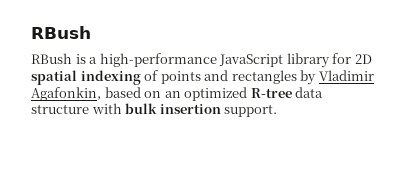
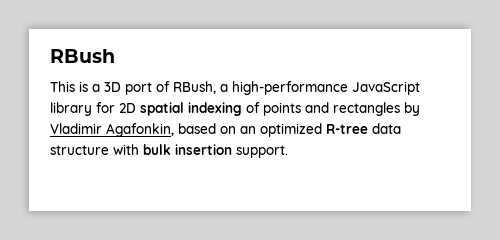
- RBush is a high-performance JavaScript library for 2D spatial indexing of points and rectangles by Vladimir Agafonkin, based on an optimized R-tree data structure with bulk insertion support.
+ This is a 3D port of RBush, a high-performance JavaScript library for 2D spatial indexing of points and rectangles by Vladimir Agafonkin, based on an optimized R-tree data structure with bulk insertion support.

